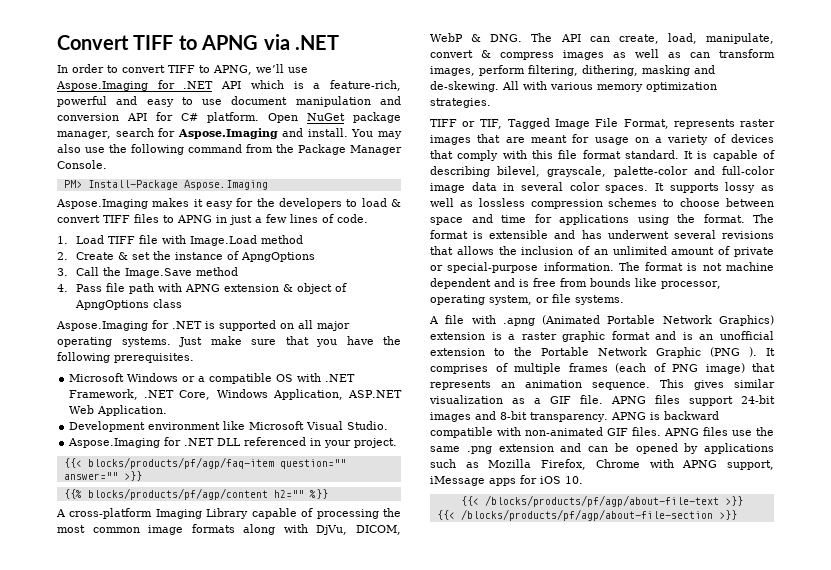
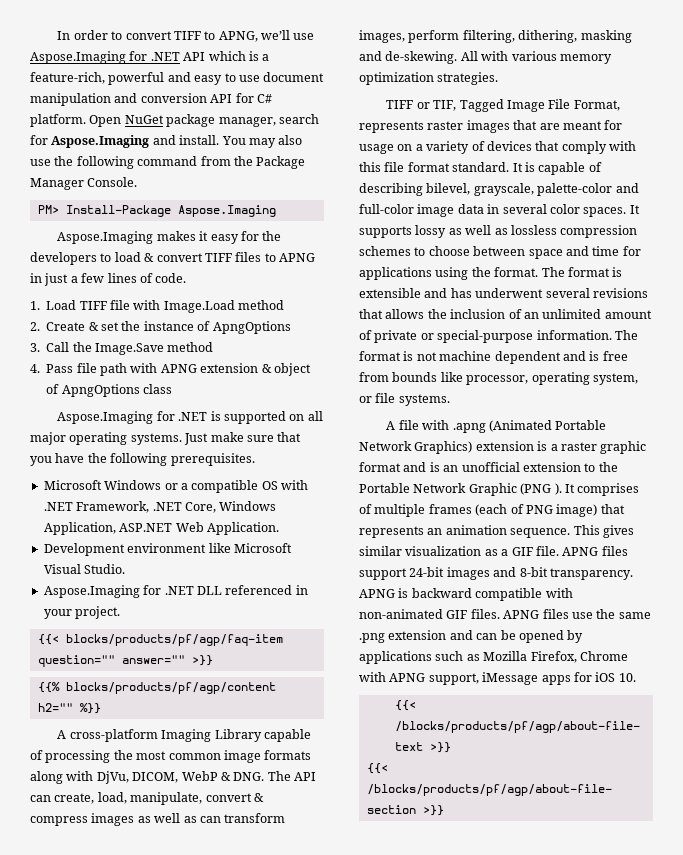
- Convert TIFF to APNG via .NET

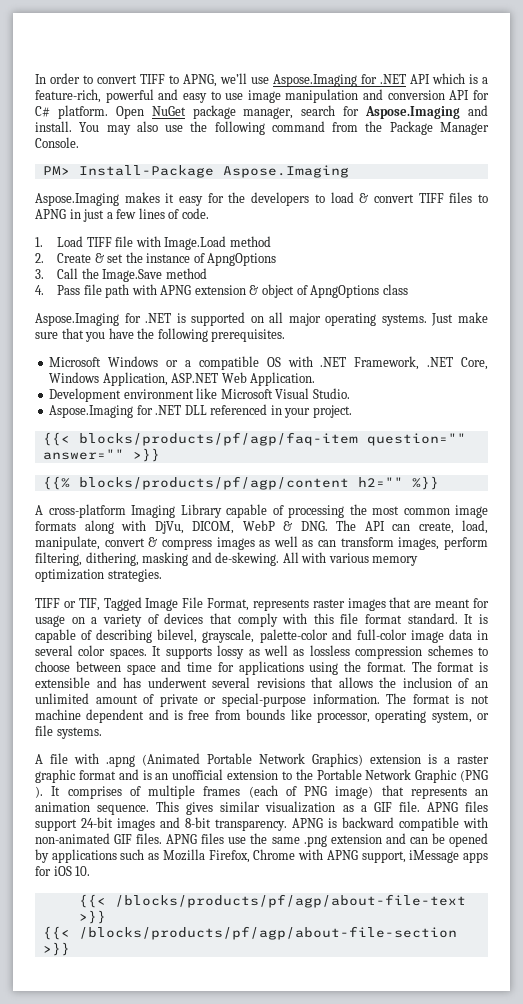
- In order to convert TIFF to APNG, we’ll use Aspose.Imaging for .NET API which is a feature-rich, powerful and easy to use document manipulation and conversion API for C# platform.
+ In order to convert TIFF to APNG, we’ll use Aspose.Imaging for .NET API which is a feature-rich, powerful and easy to use image manipulation and conversion API for C# platform.

